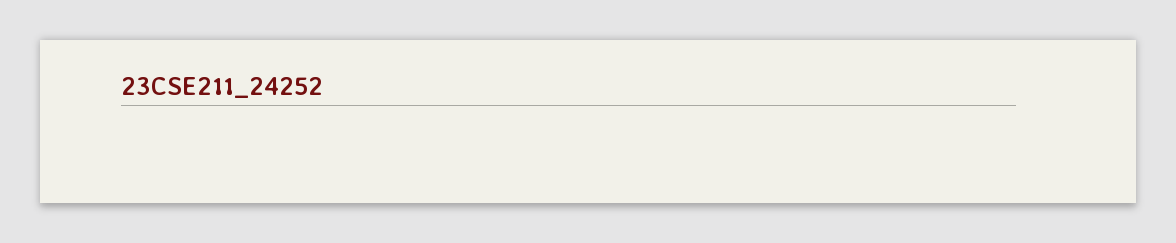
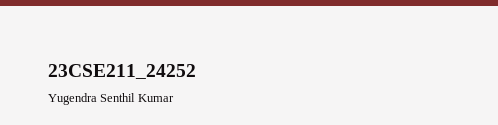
+ Yugendra Senthil Kumar

